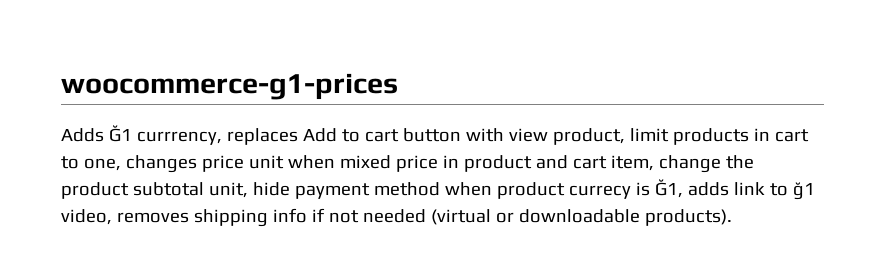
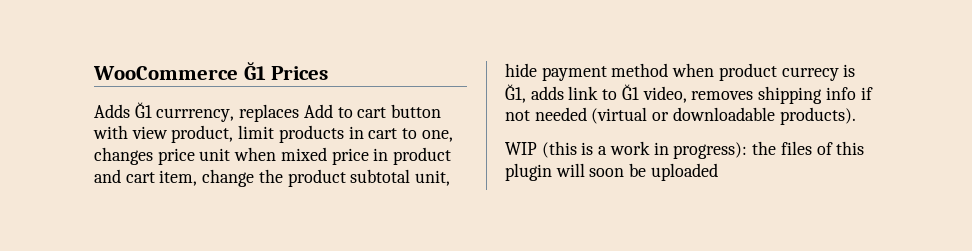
- woocommerce-g1-prices
+ WooCommerce Ğ1 Prices
- Adds Ğ1 currrency, replaces Add to cart button with view product, limit products in cart to one, changes price unit when mixed price in product and cart item, change the product subtotal unit, hide payment method when product currecy is Ğ1, adds link to ğ1 video, removes shipping info if not needed (virtual or downloadable products).
+ Adds Ğ1 currrency, replaces Add to cart button with view product, limit products in cart to one, changes price unit when mixed price in product and cart item, change the product subtotal unit, hide payment method when product currecy is Ğ1, adds link to Ğ1 video, removes shipping info if not needed (virtual or downloadable products).
+ WIP (this is a work in progress): the files of this plugin will soon be uploaded

